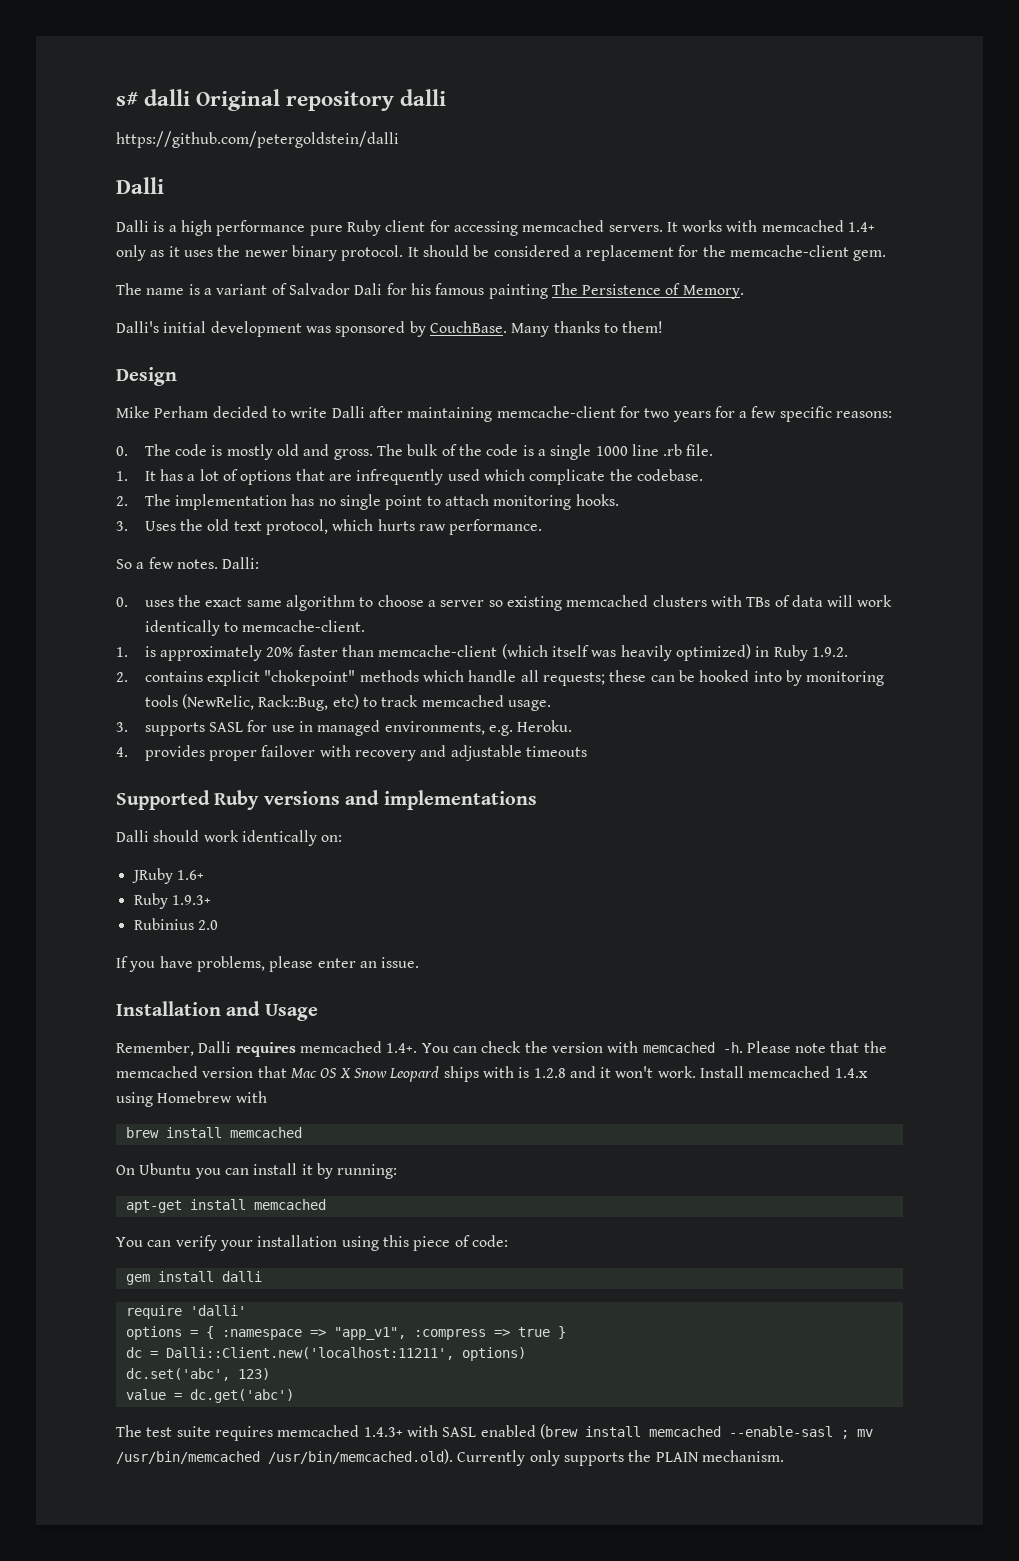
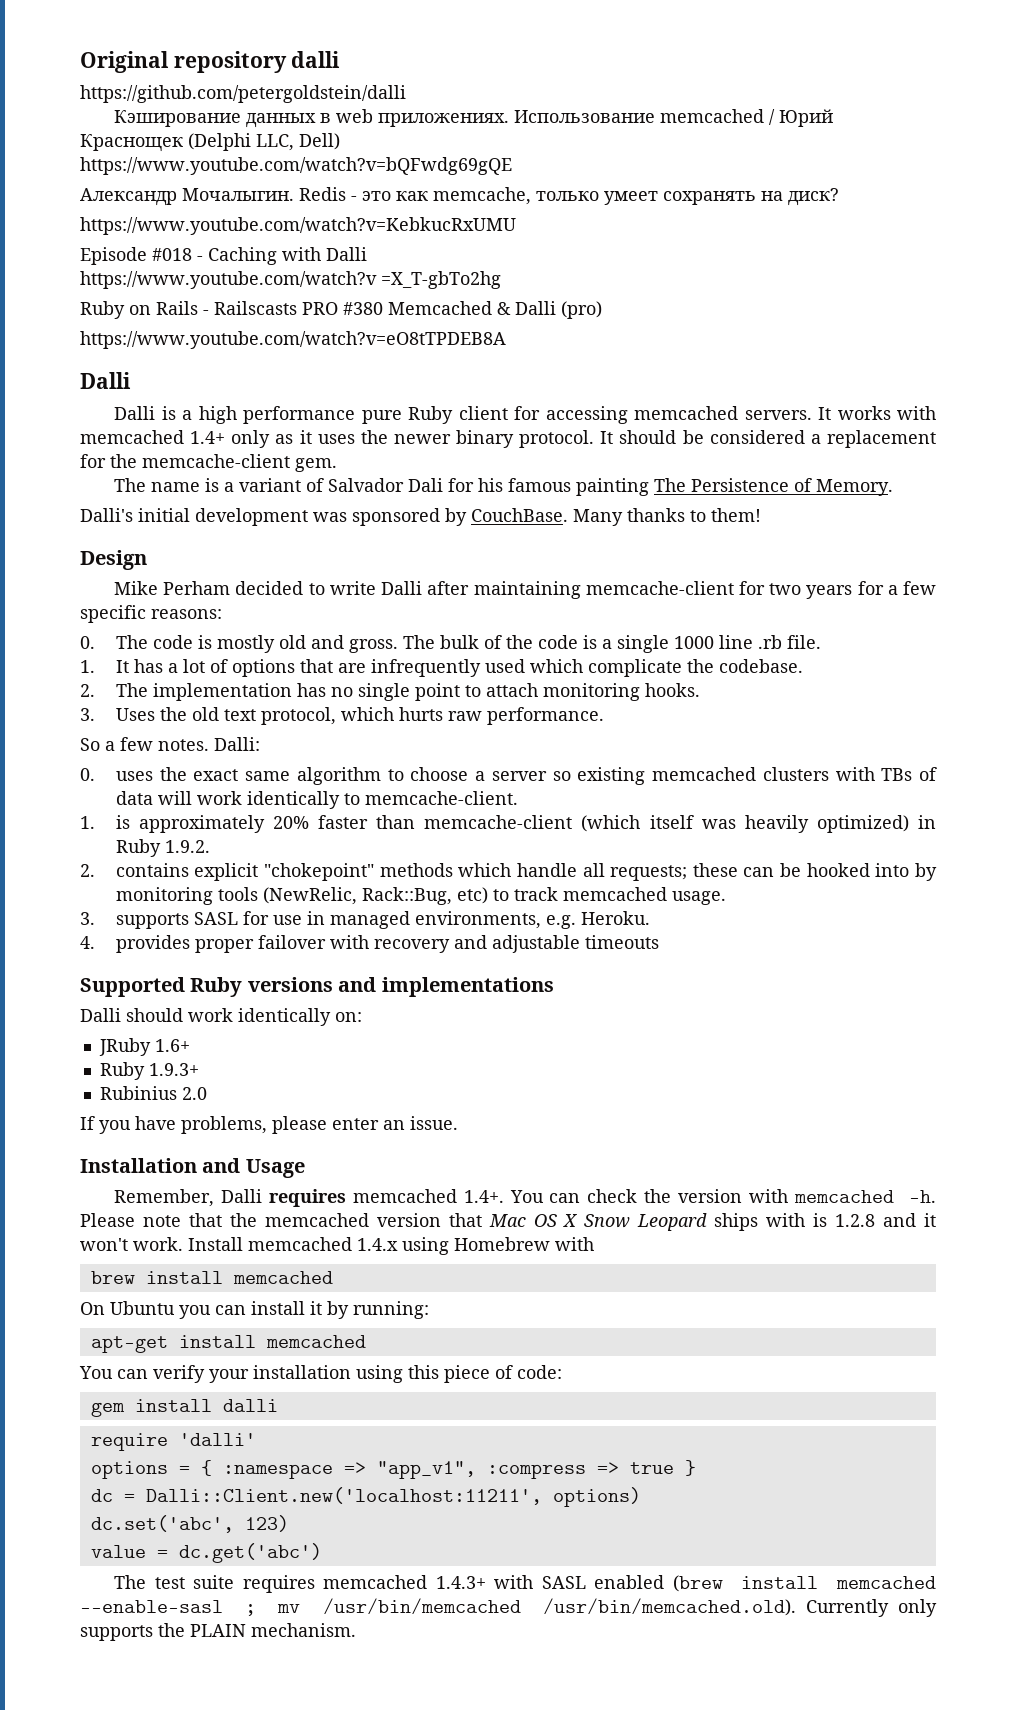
- s# dalli Original repository dalli
+ Original repository dalli
+ Кэширование данных в web приложениях. Использование memcached / Юрий Краснощек (Delphi LLC, Dell)
+ https://www.youtube.com/watch?v=bQFwdg69gQE
+ Александр Мочалыгин. Redis - это как memcache, только умеет сохранять на диск?
+ https://www.youtube.com/watch?v=KebkucRxUMU
+ Episode #018 - Caching with Dalli
+ https://www.youtube.com/watch?v =X_T-gbTo2hg
+ Ruby on Rails - Railscasts PRO #380 Memcached & Dalli (pro)
+ https://www.youtube.com/watch?v=eO8tTPDEB8A

